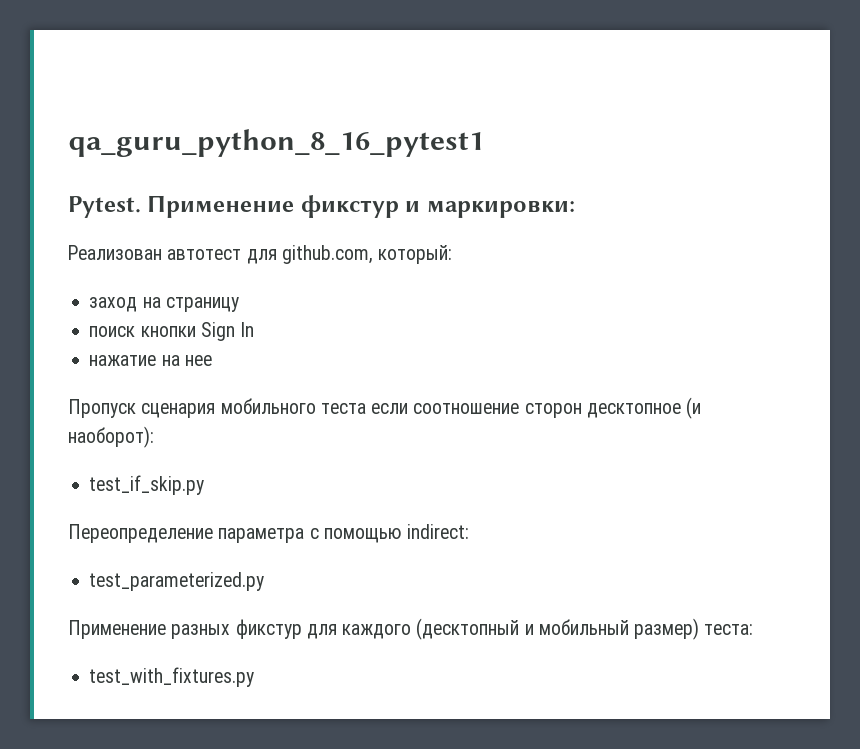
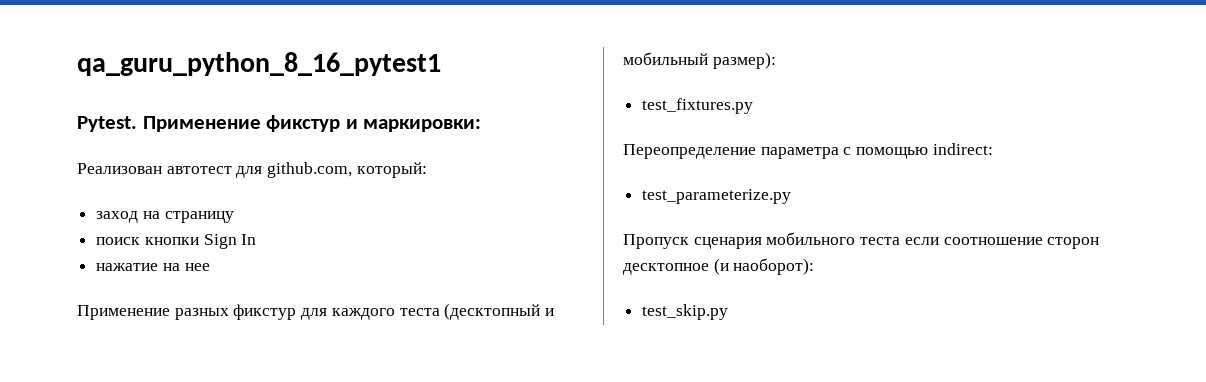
+ Применение разных фикстур для каждого теста (десктопный и мобильный размер):
+ test_fixtures.py
+ Переопределение параметра с помощью indirect:
+ test_parameterize.py
- test_if_skip.py
- Переопределение параметра с помощью indirect:
- test_parameterized.py
- Применение разных фикстур для каждого (десктопный и мобильный размер) теста:
- test_with_fixtures.py
+ test_skip.py

